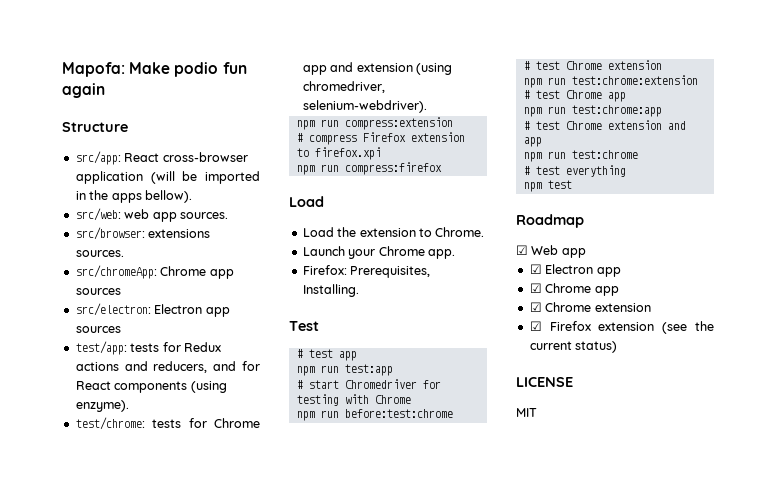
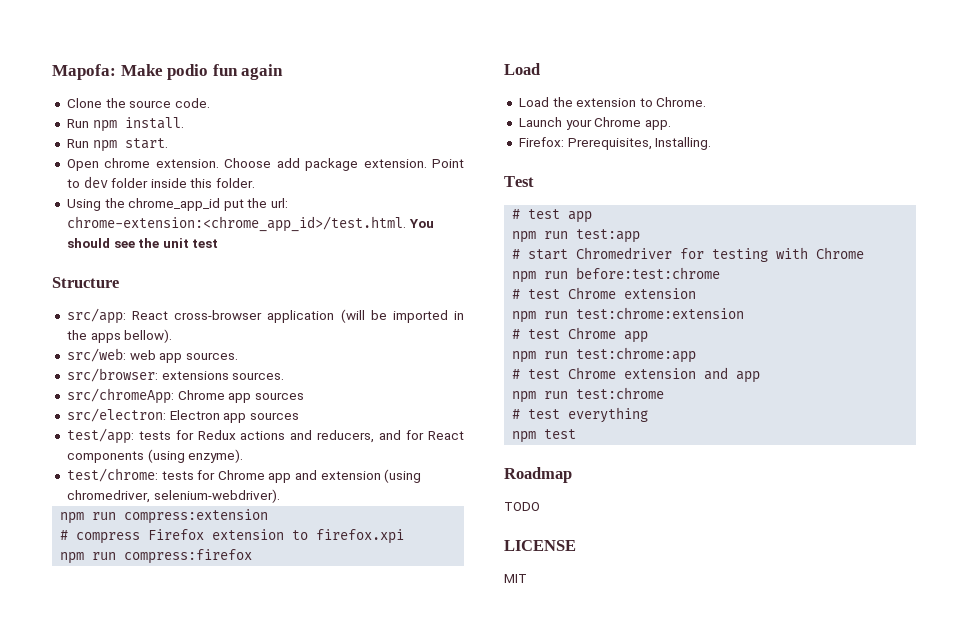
+ Clone the source code.
+ Run npm install.
+ Run npm start.
+ Open chrome extension. Choose add package extension. Point to dev folder inside this folder.
+ Using the chrome_app_id put the url: chrome-extension:<chrome_app_id>/test.html. You should see the unit test
- ☑ Web app
- ☑ Electron app
- ☑ Chrome app
- ☑ Chrome extension
- ☑ Firefox extension (see the current status)
+ TODO

